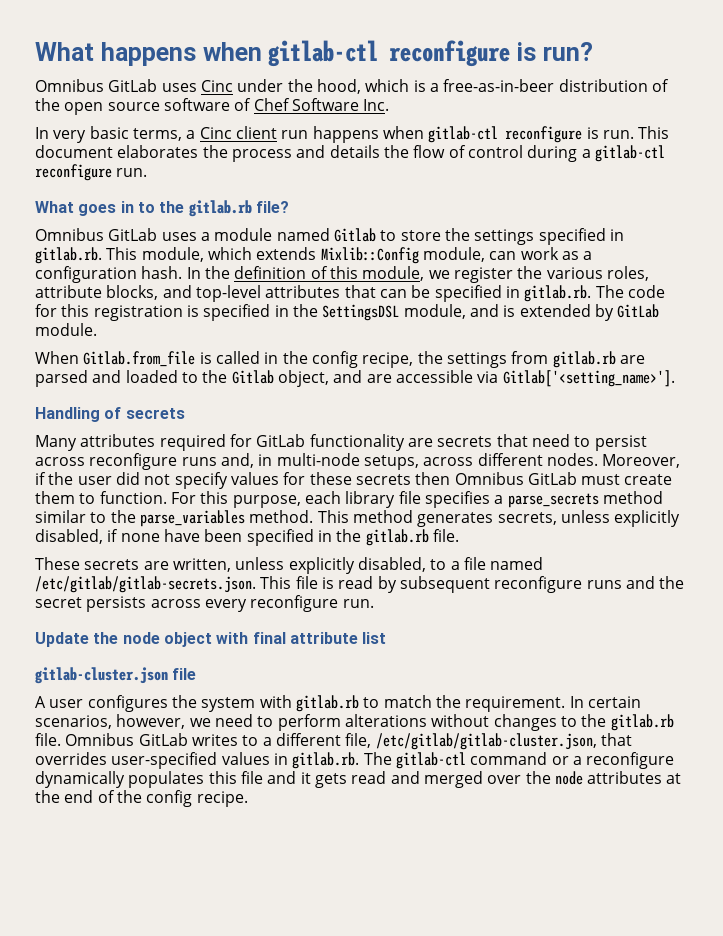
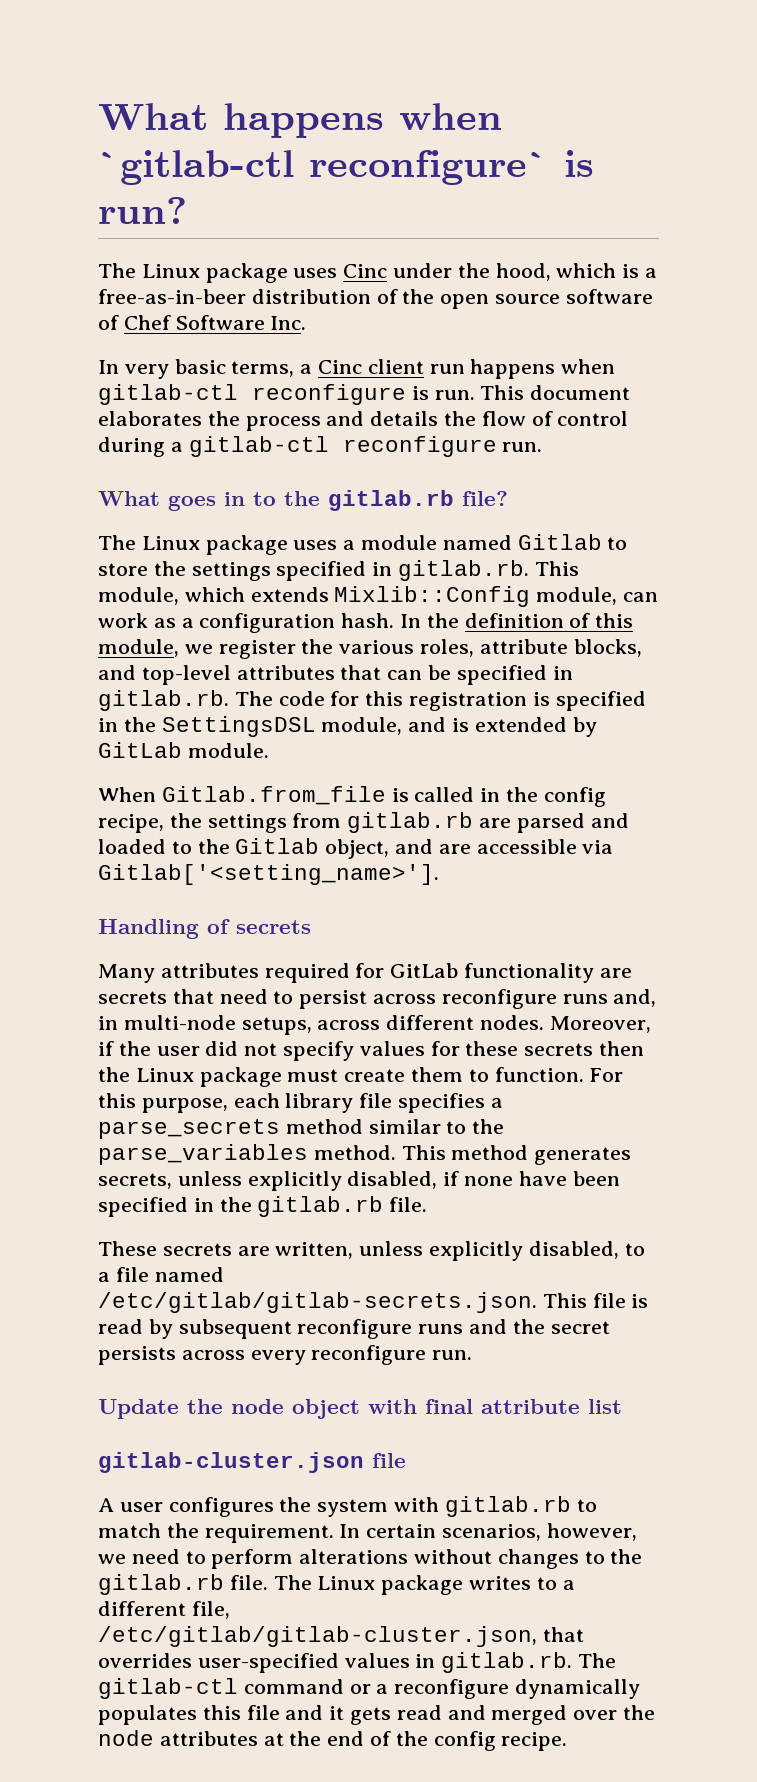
- What happens when gitlab-ctl reconfigure is run?
+ What happens when `gitlab-ctl reconfigure` is run?
- Omnibus GitLab uses Cinc under the hood, which is a free-as-in-beer distribution of the open source software of Chef Software Inc.
+ The Linux package uses Cinc under the hood, which is a free-as-in-beer distribution of the open source software of Chef Software Inc.
- Omnibus GitLab uses a module named Gitlab to store the settings specified in gitlab.rb. This module, which extends Mixlib::Config module, can work as a configuration hash.
+ The Linux package uses a module named Gitlab to store the settings specified in gitlab.rb. This module, which extends Mixlib::Config module, can work as a configuration hash.
- Moreover, if the user did not specify values for these secrets then Omnibus GitLab must create them to function.
+ Moreover, if the user did not specify values for these secrets then the Linux package must create them to function.
- Omnibus GitLab writes to a different file, /etc/gitlab/gitlab-cluster.json, that overrides user-specified values in gitlab.rb. The gitlab-ctl command or a reconfigure dynamically populates this file and it gets read and merged over the node attributes at the end of the config recipe.
+ The Linux package writes to a different file, /etc/gitlab/gitlab-cluster.json, that overrides user-specified values in gitlab.rb. The gitlab-ctl command or a reconfigure dynamically populates this file and it gets read and merged over the node attributes at the end of the config recipe.

